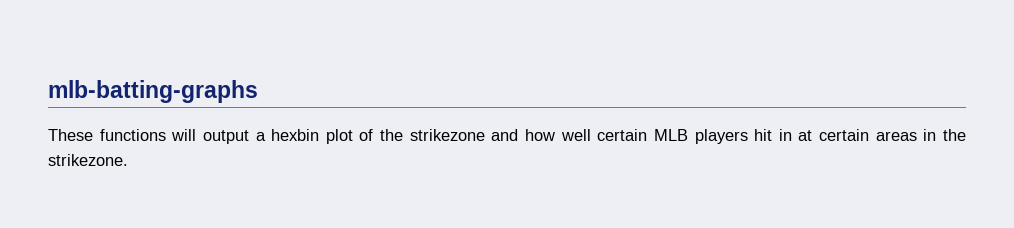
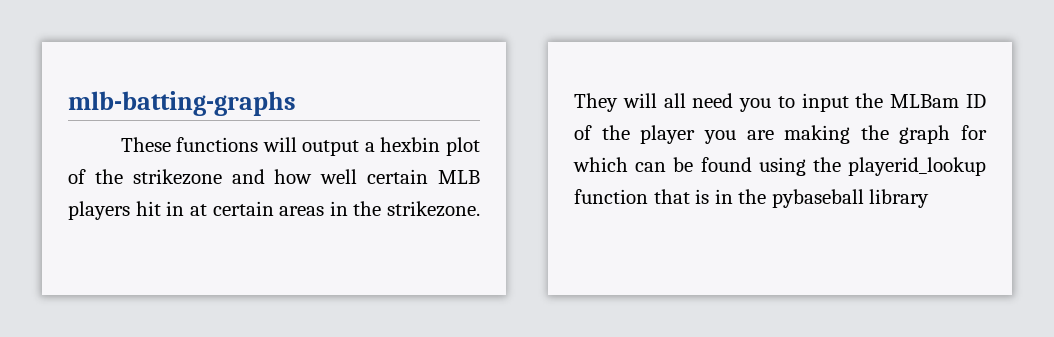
+ They will all need you to input the MLBam ID of the player you are making the graph for which can be found using the playerid_lookup function that is in the pybaseball library

